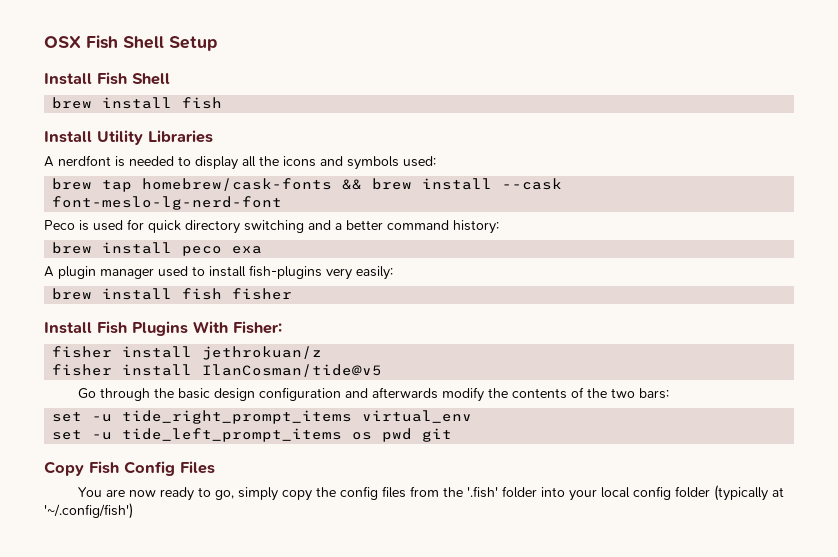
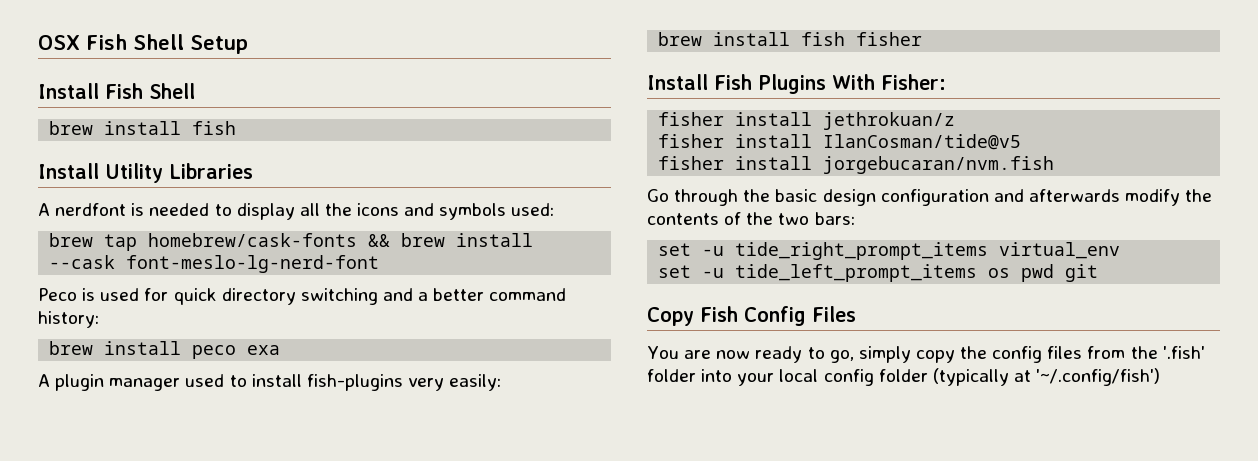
+ fisher install jorgebucaran/nvm.fish

